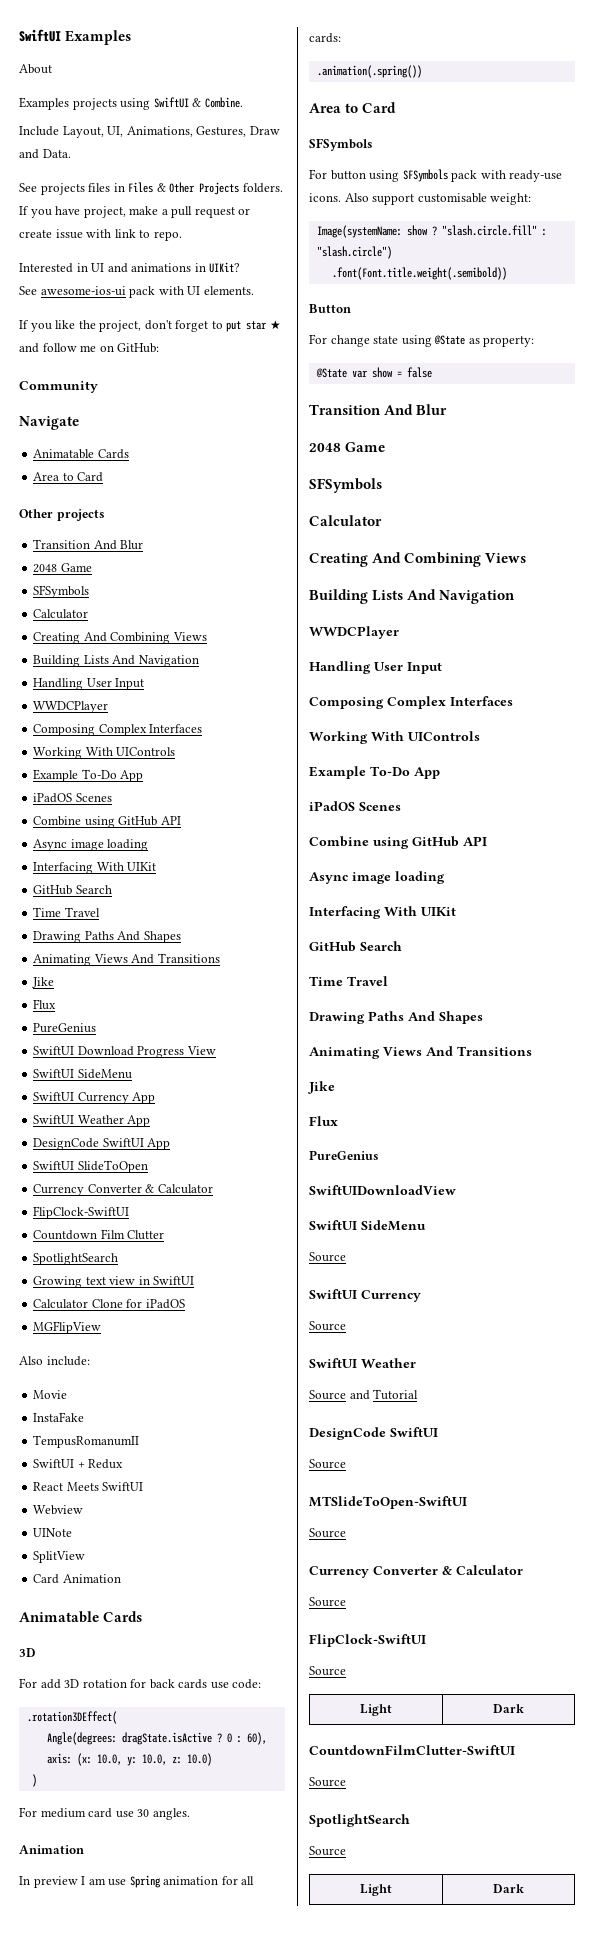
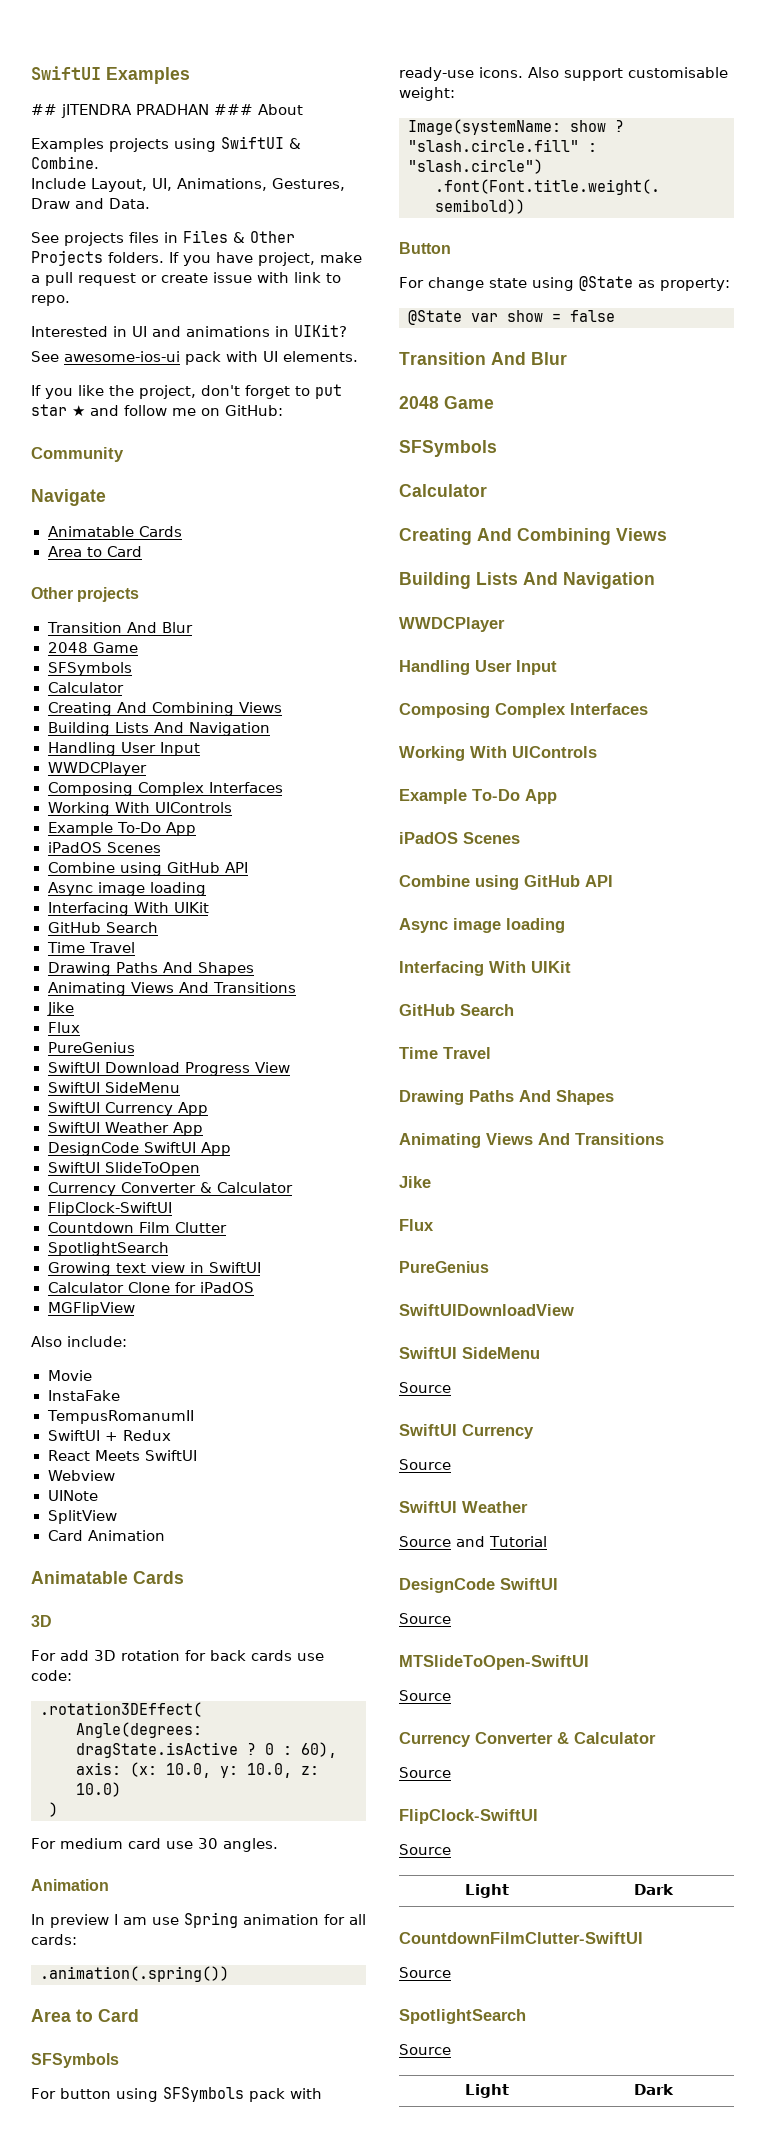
- About
+ ## jITENDRA PRADHAN ### About

